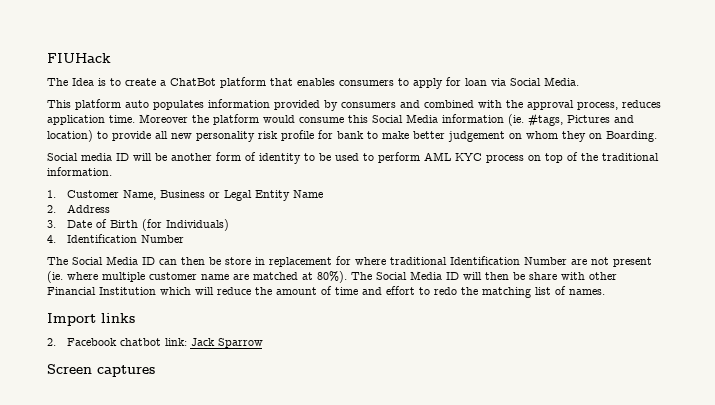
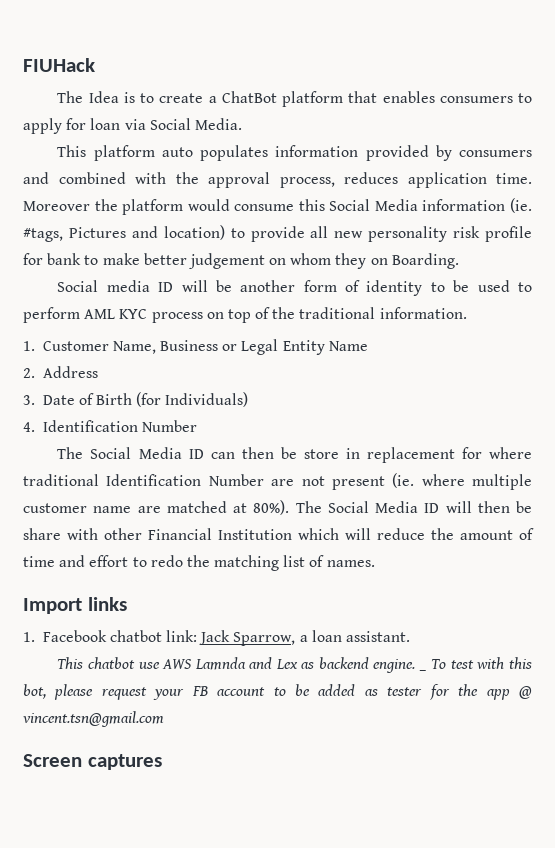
- 2. Facebook chatbot link: Jack Sparrow
+ 1. Facebook chatbot link: Jack Sparrow, a loan assistant.
+ This chatbot use AWS Lamnda and Lex as backend engine. _ To test with this bot, please request your FB account to be added as tester for the app @ vincent.tsn@gmail.com

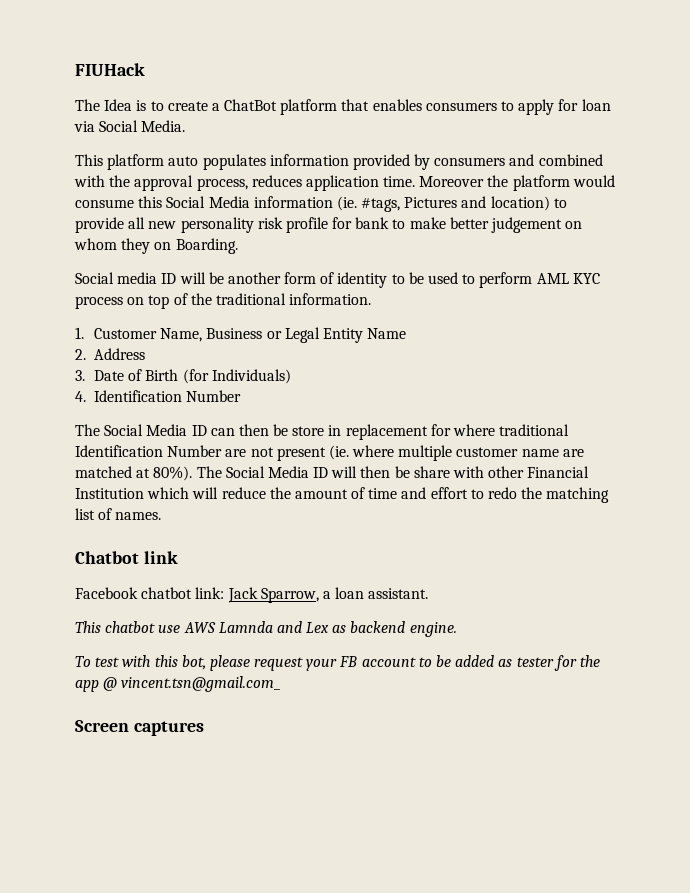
- Import links
- 1. Facebook chatbot link: Jack Sparrow, a loan assistant.
+ Chatbot link
+ Facebook chatbot link: Jack Sparrow, a loan assistant.
- This chatbot use AWS Lamnda and Lex as backend engine. _ To test with this bot, please request your FB account to be added as tester for the app @ vincent.tsn@gmail.com
+ This chatbot use AWS Lamnda and Lex as backend engine.
+ To test with this bot, please request your FB account to be added as tester for the app @ vincent.tsn@gmail.com_

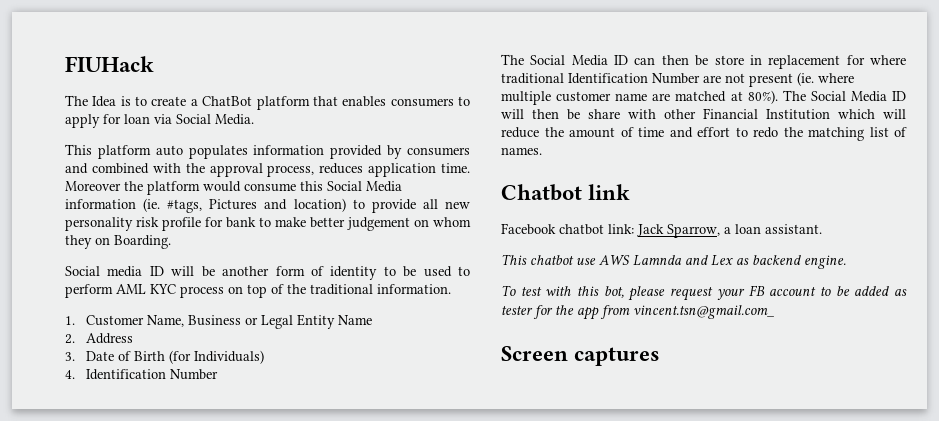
- To test with this bot, please request your FB account to be added as tester for the app @ vincent.tsn@gmail.com_
+ To test with this bot, please request your FB account to be added as tester for the app from vincent.tsn@gmail.com_

